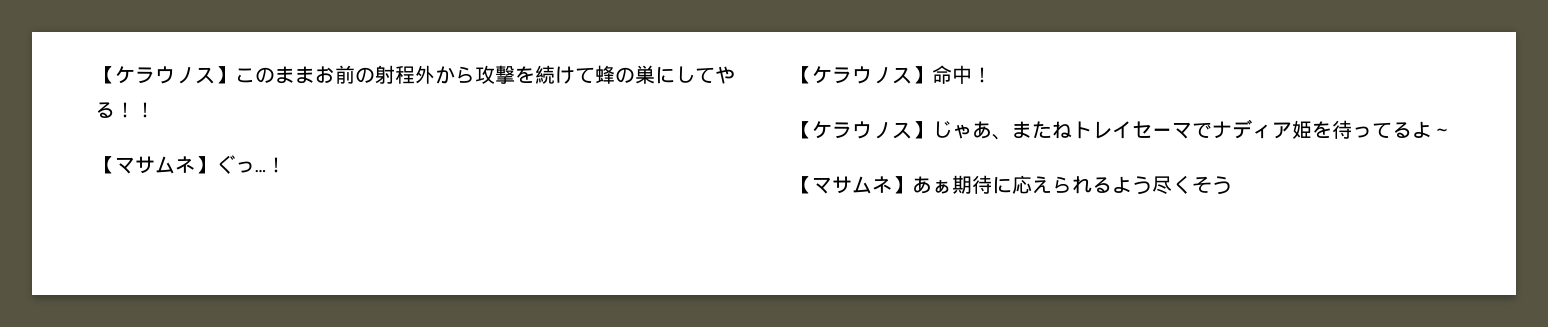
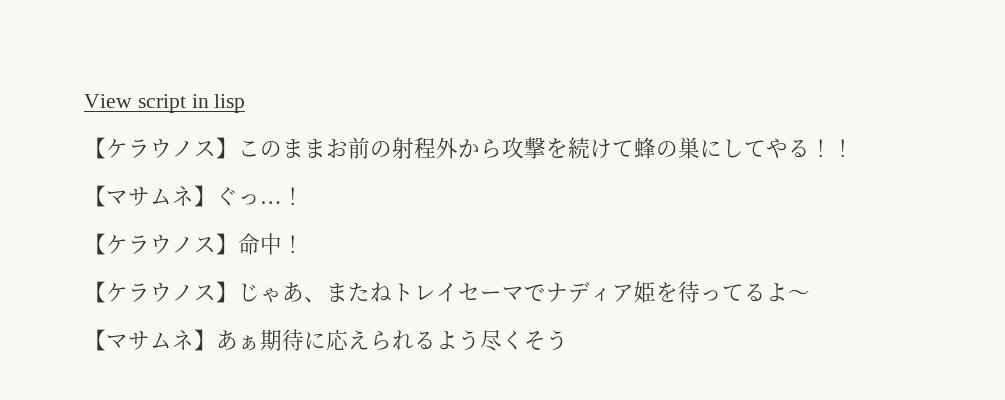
+ View script in lisp

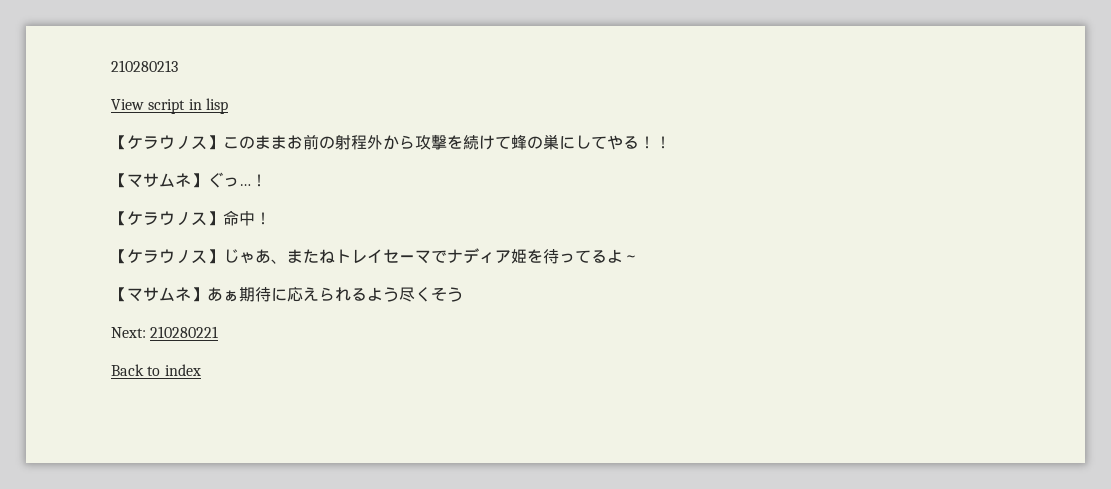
+ 210280213
+ Next: 210280221
+ Back to index

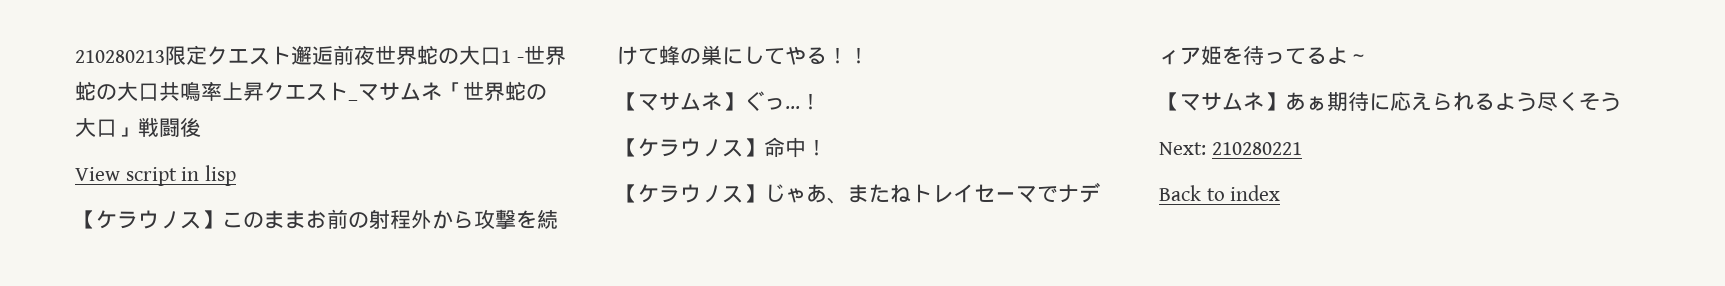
- 210280213
+ 210280213限定クエスト邂逅前夜世界蛇の大口1 -世界蛇の大口共鳴率上昇クエスト_マサムネ「世界蛇の大口」戦闘後

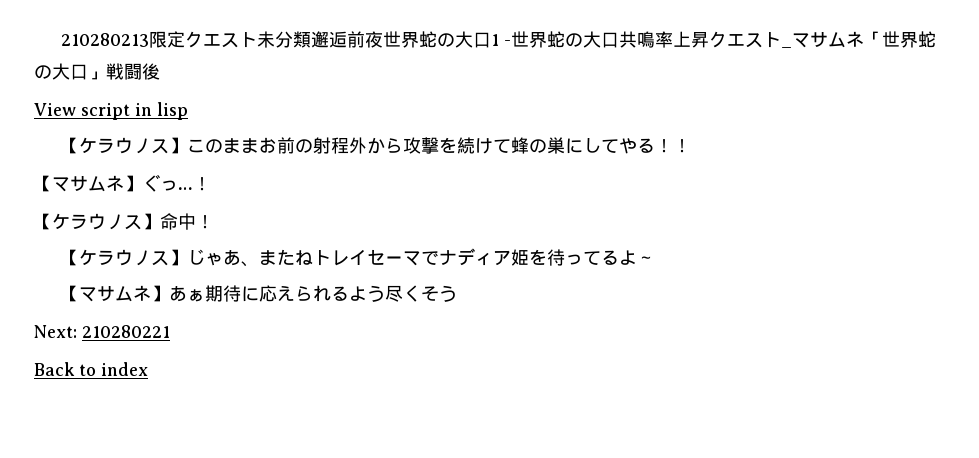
- 210280213限定クエスト邂逅前夜世界蛇の大口1 -世界蛇の大口共鳴率上昇クエスト_マサムネ「世界蛇の大口」戦闘後
+ 210280213限定クエスト未分類邂逅前夜世界蛇の大口1 -世界蛇の大口共鳴率上昇クエスト_マサムネ「世界蛇の大口」戦闘後

